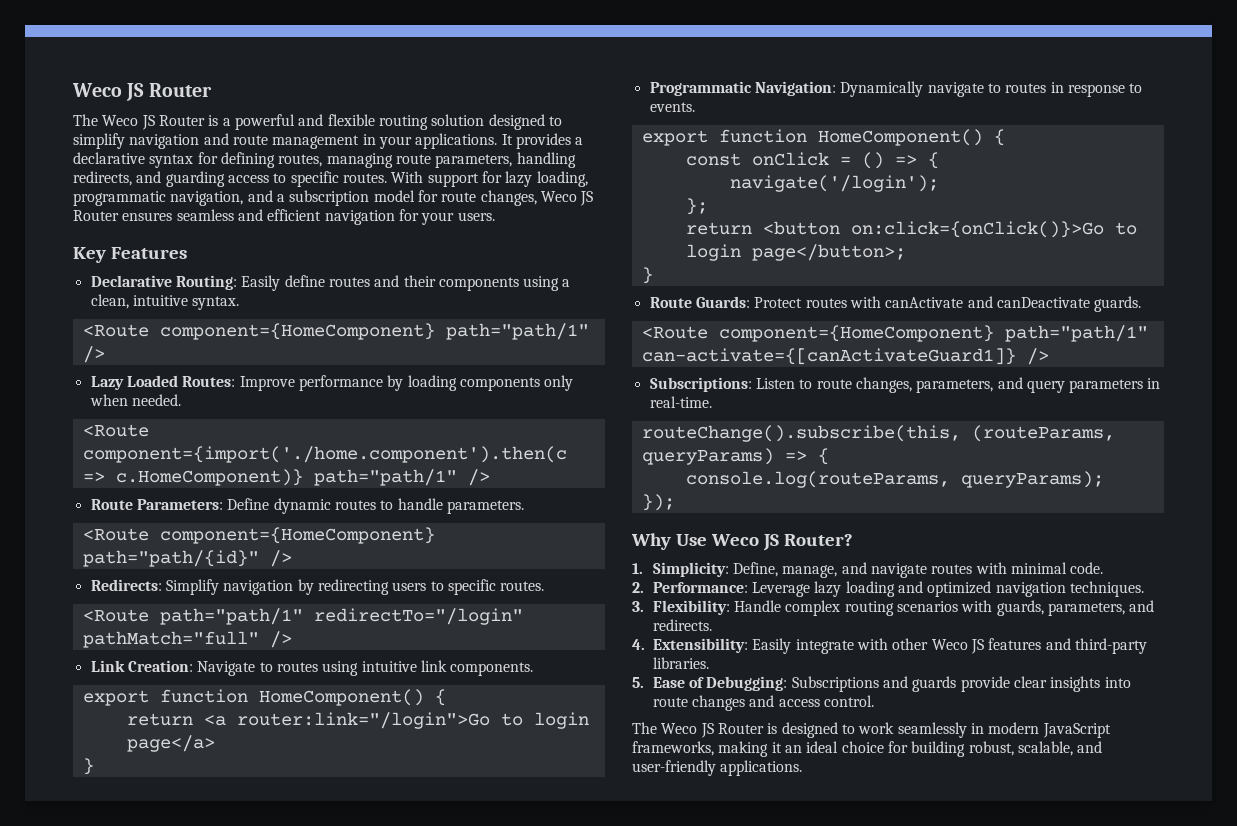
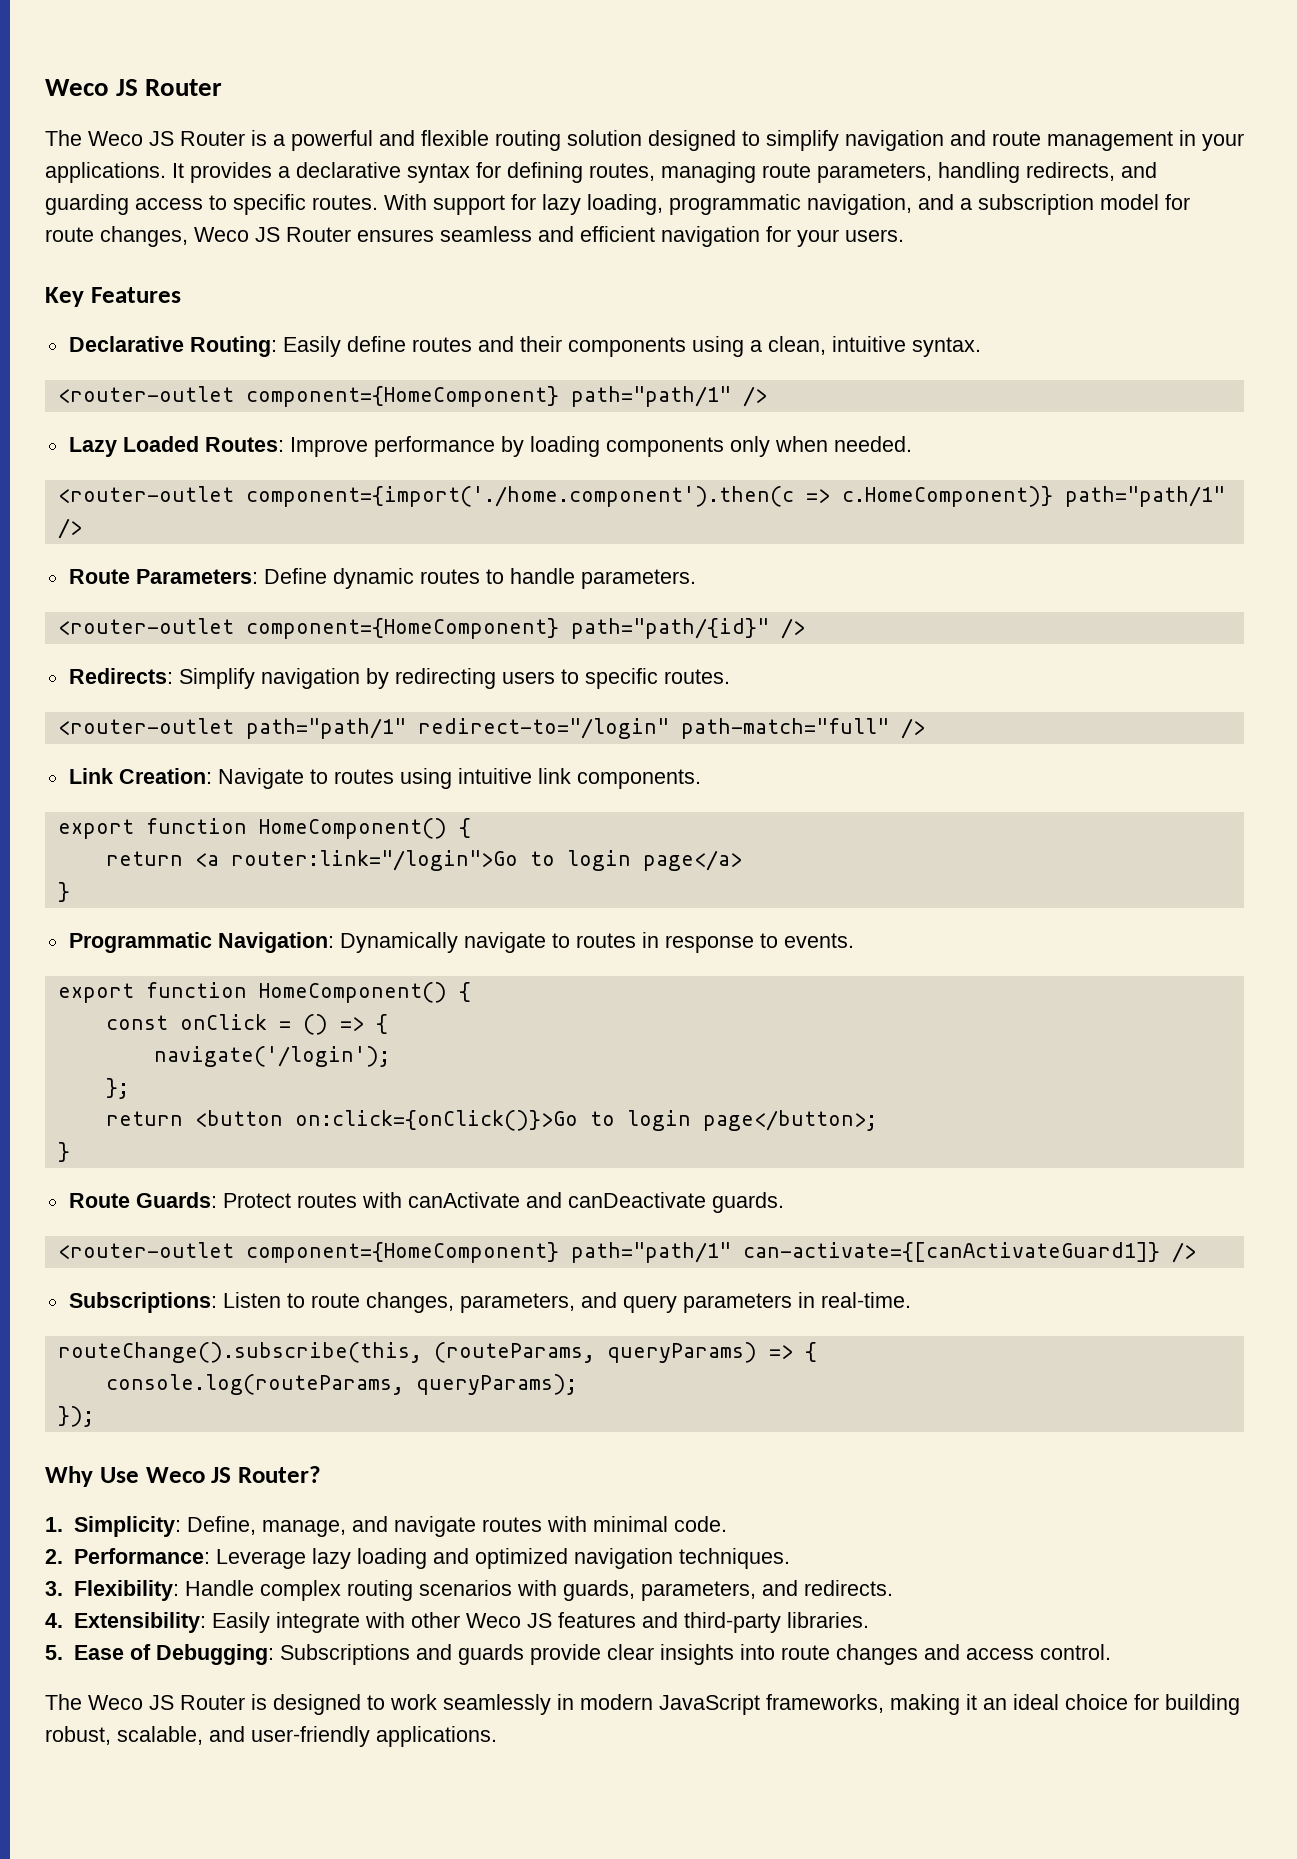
- <Route component={HomeComponent} path="path/1" />
+ <router-outlet component={HomeComponent} path="path/1" />
- <Route component={import('./home.component').then(c => c.HomeComponent)} path="path/1" />
+ <router-outlet component={import('./home.component').then(c => c.HomeComponent)} path="path/1" />
- <Route component={HomeComponent} path="path/{id}" />
+ <router-outlet component={HomeComponent} path="path/{id}" />
- <Route path="path/1" redirectTo="/login" pathMatch="full" />
+ <router-outlet path="path/1" redirect-to="/login" path-match="full" />
- <Route component={HomeComponent} path="path/1" can-activate={[canActivateGuard1]} />
+ <router-outlet component={HomeComponent} path="path/1" can-activate={[canActivateGuard1]} />

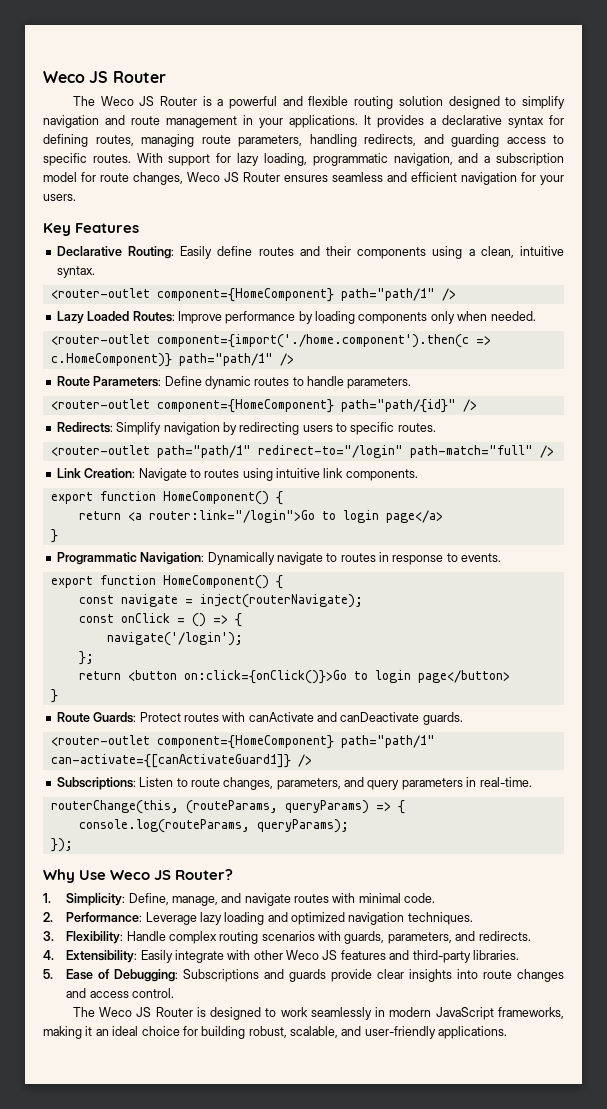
+ const navigate = inject(routerNavigate);
- return <button on:click={onClick()}>Go to login page</button>;
+ return <button on:click={onClick()}>Go to login page</button>
- routeChange().subscribe(this, (routeParams, queryParams) => {
+ routerChange(this, (routeParams, queryParams) => {

